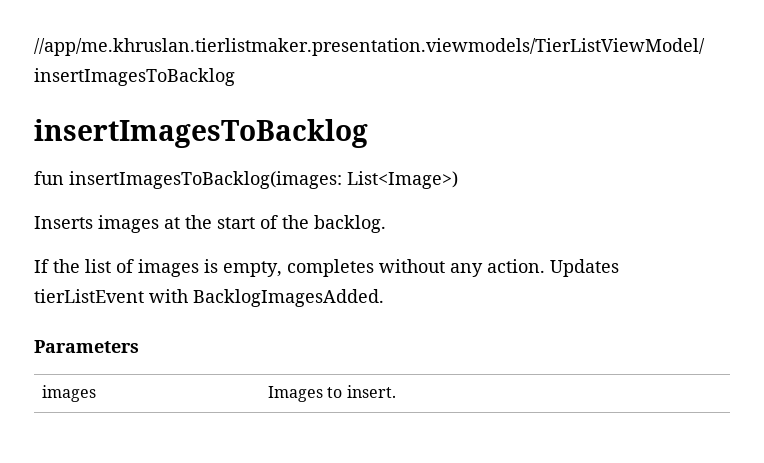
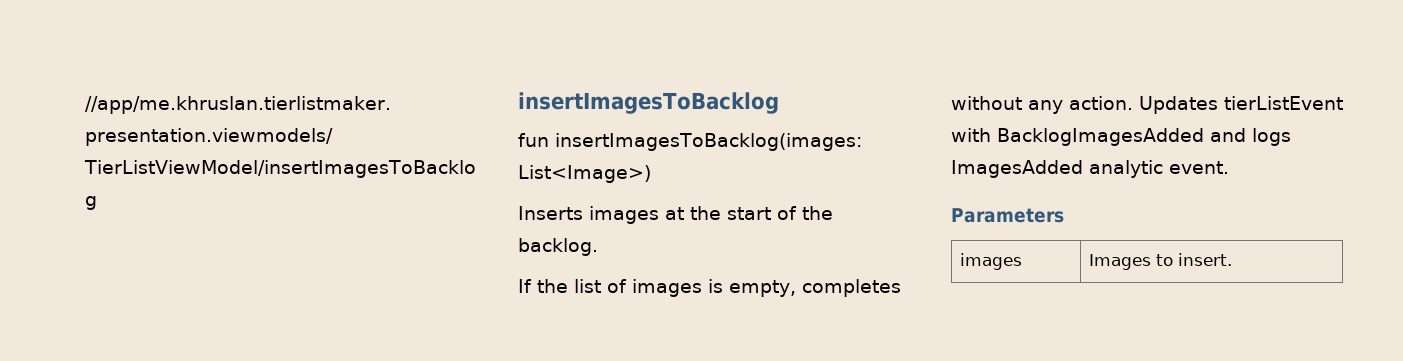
- Updates tierListEvent with BacklogImagesAdded.
+ Updates tierListEvent with BacklogImagesAdded and logs ImagesAdded analytic event.

